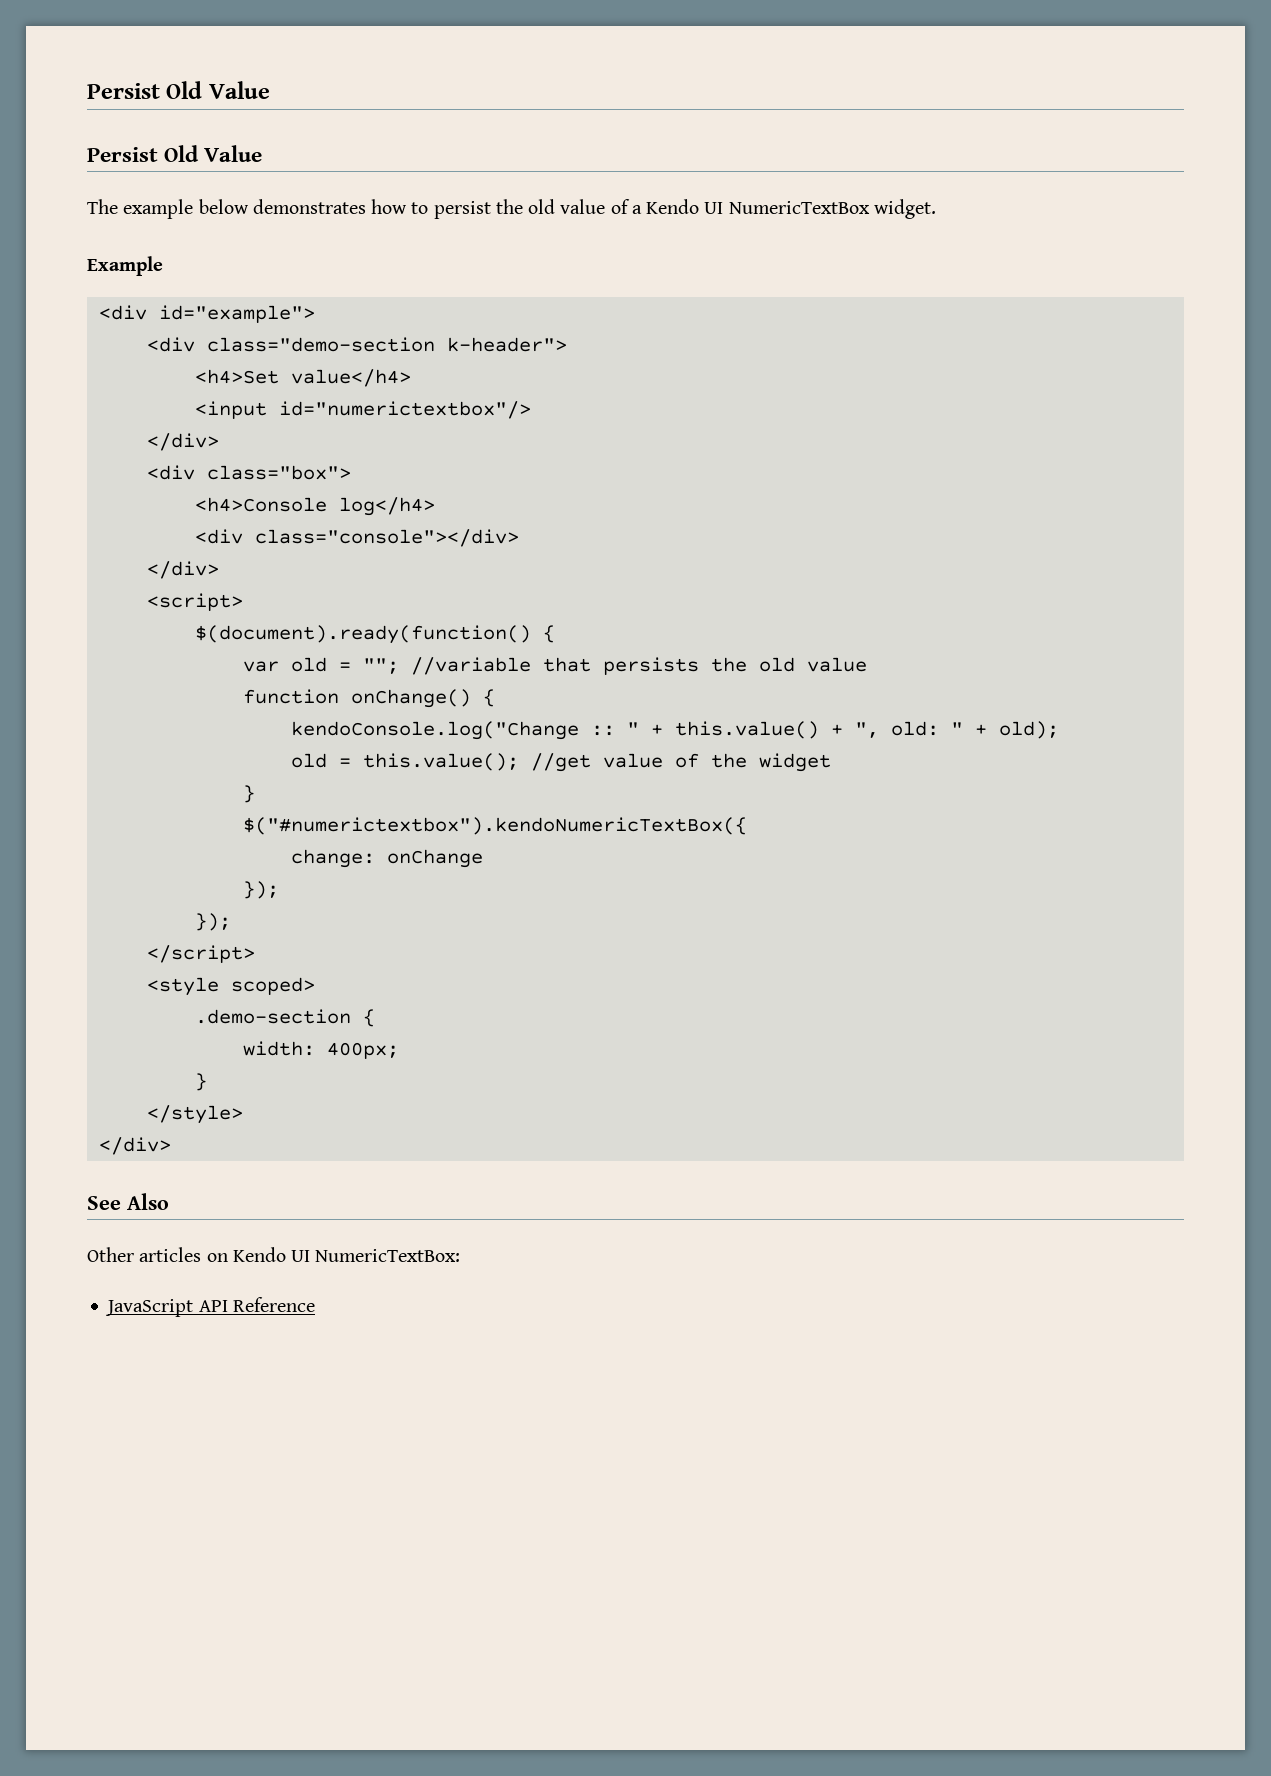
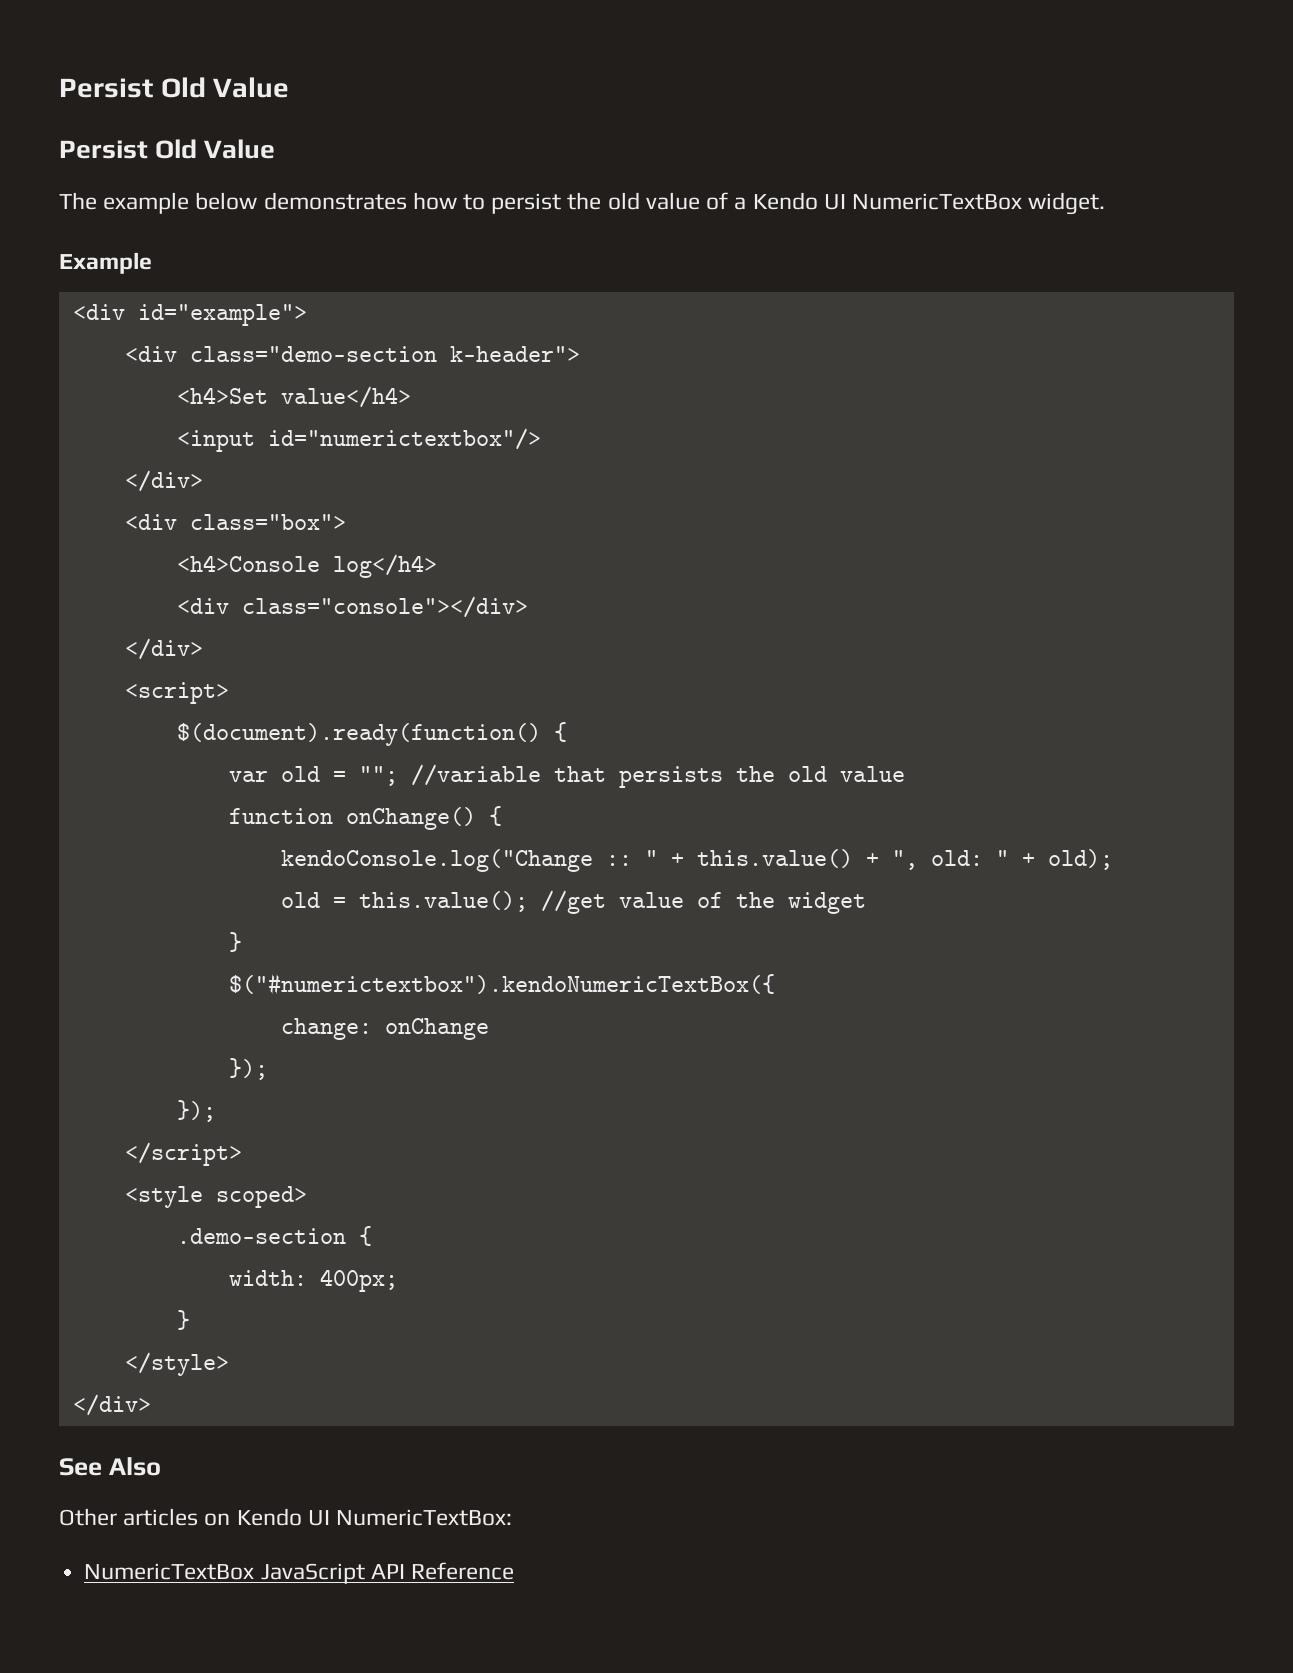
- JavaScript API Reference
+ NumericTextBox JavaScript API Reference

